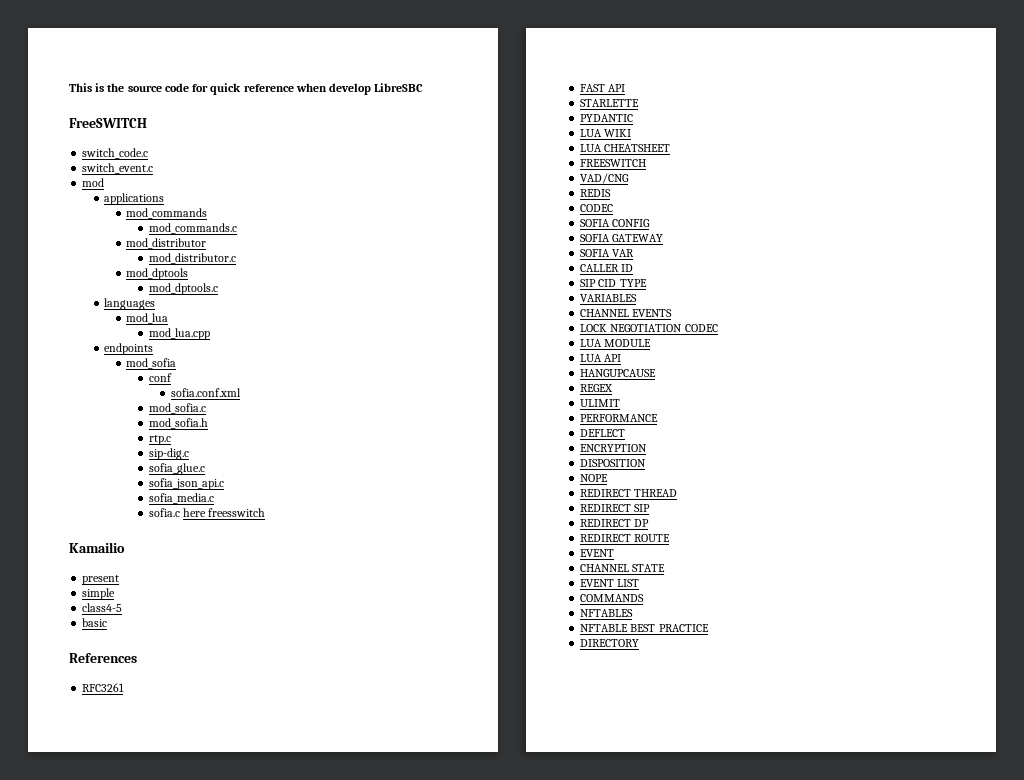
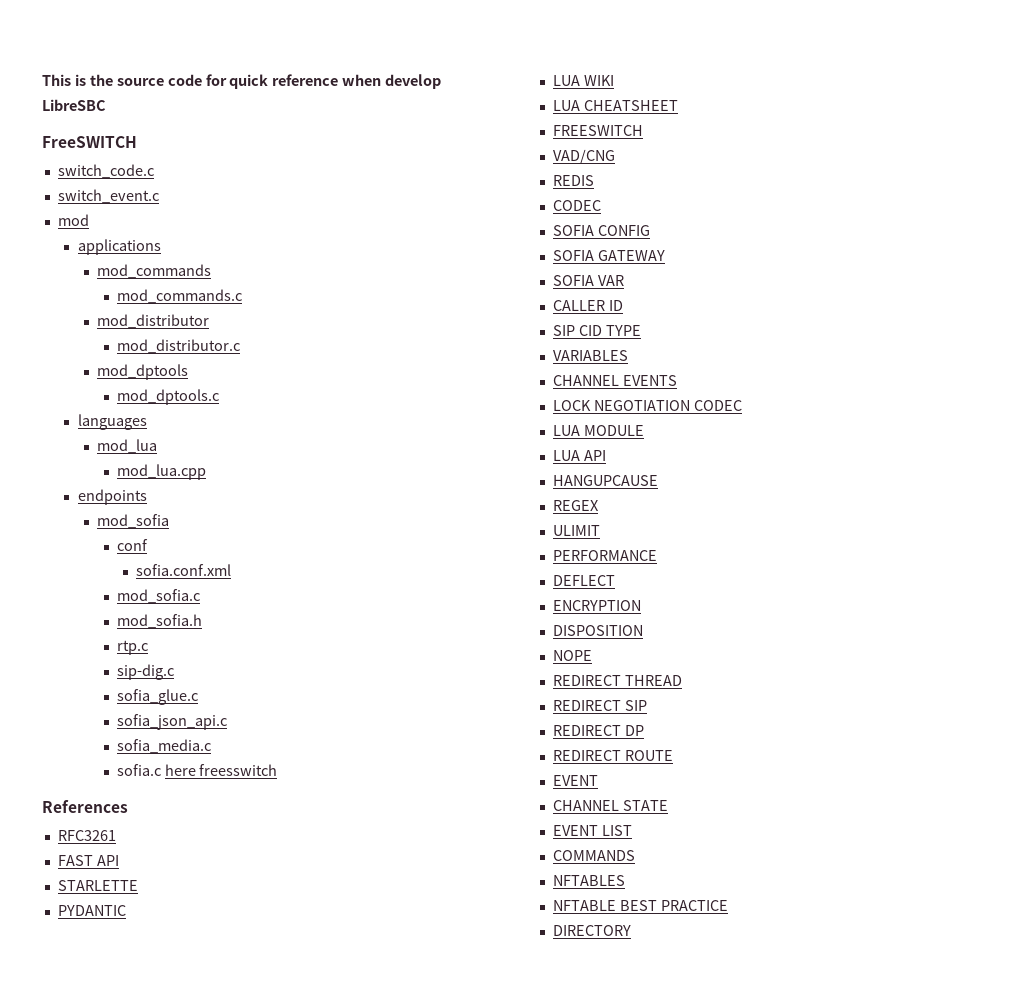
- Kamailio
- present
- simple
- class4-5
- basic

